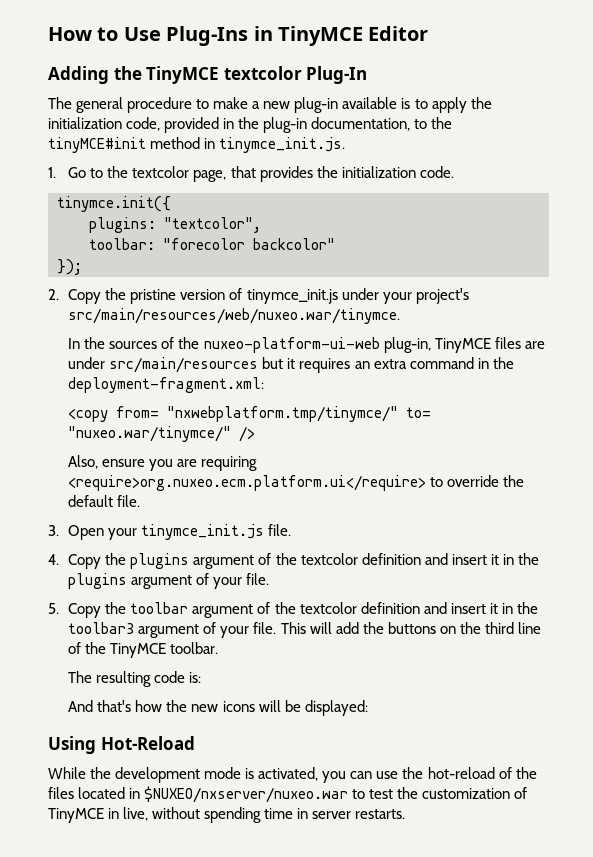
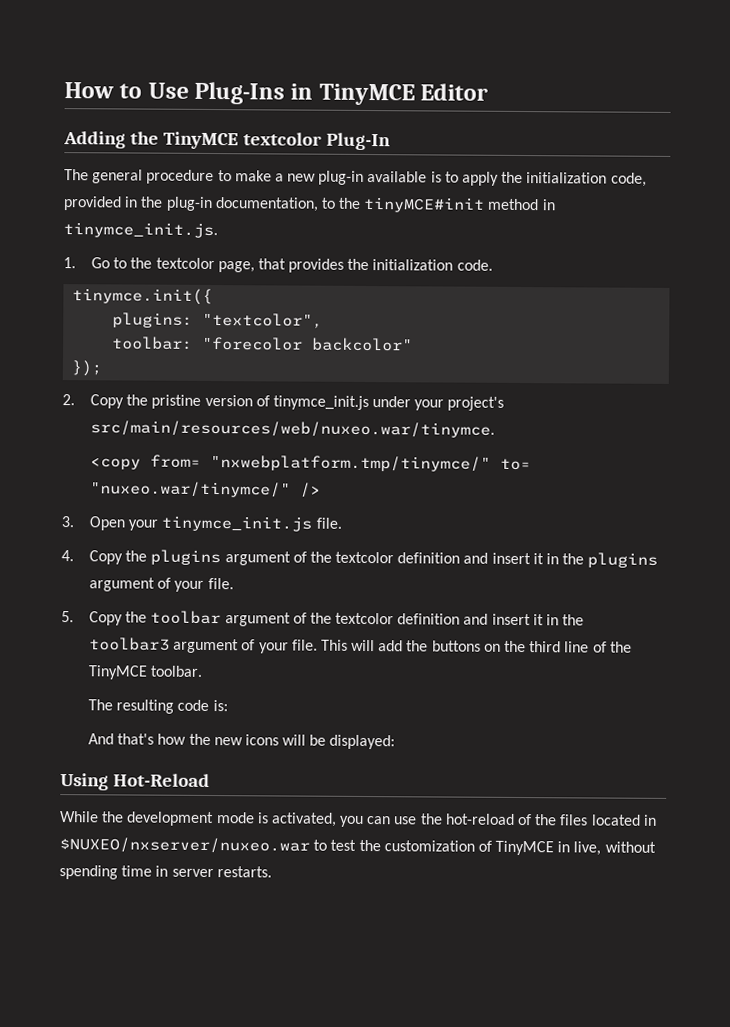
- In the sources of the nuxeo-platform-ui-web plug-in, TinyMCE files are under src/main/resources but it requires an extra command in the deployment-fragment.xml:
- Also, ensure you are requiring <require>org.nuxeo.ecm.platform.ui</require> to override the default file.

